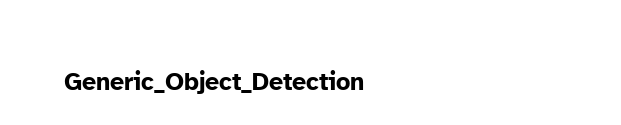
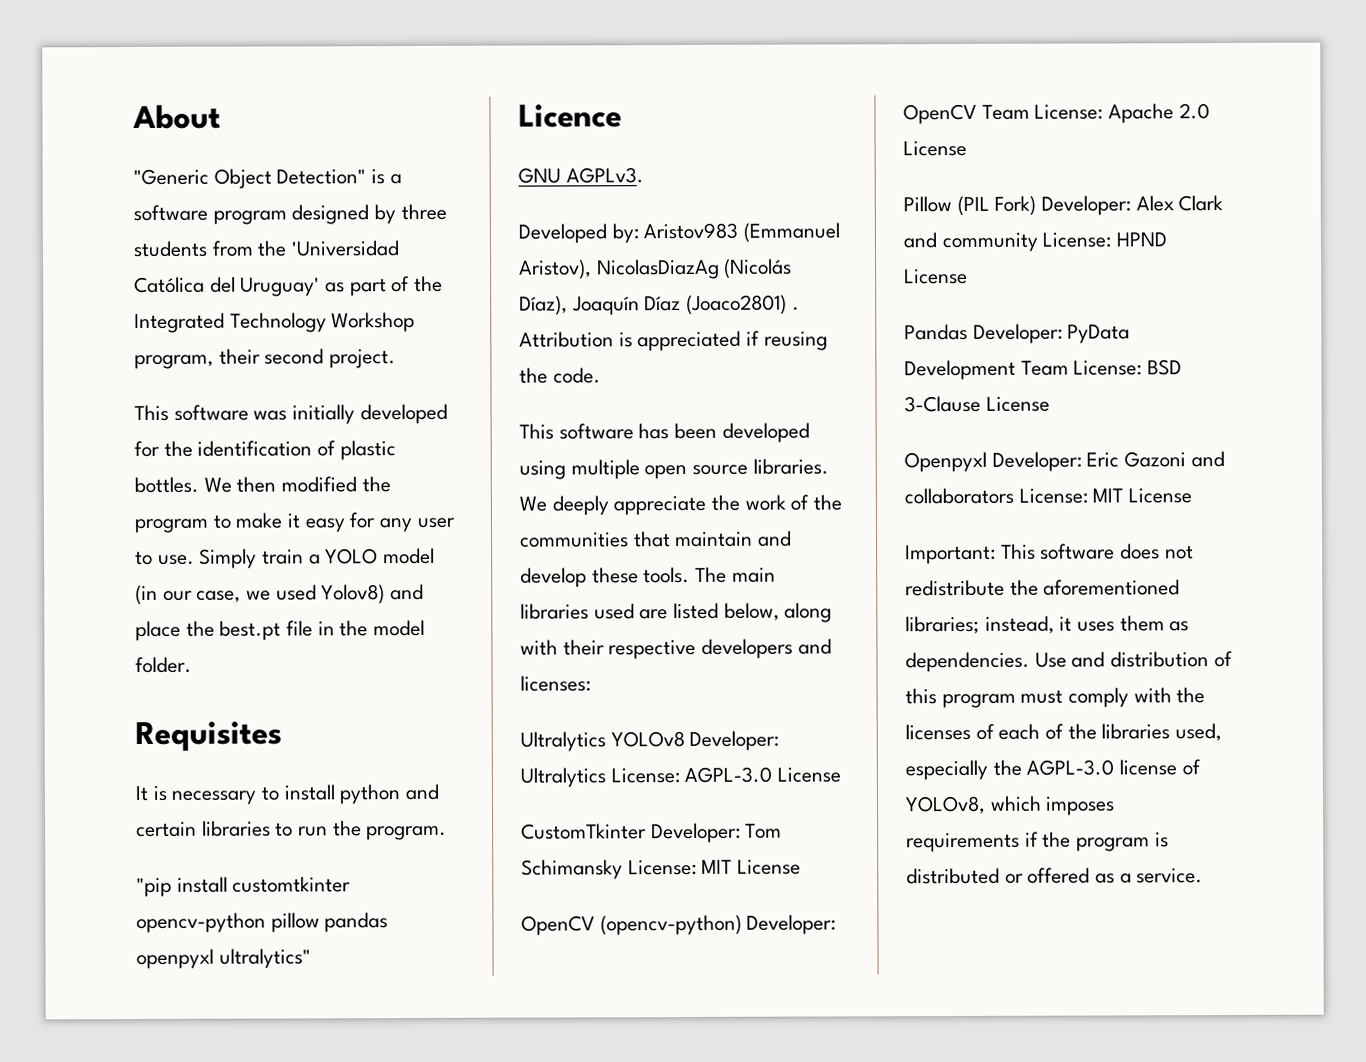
- Generic_Object_Detection
+ About
+ "Generic Object Detection" is a software program designed by three students from the 'Universidad Católica del Uruguay' as part of the Integrated Technology Workshop program, their second project.
+ This software was initially developed for the identification of plastic bottles. We then modified the program to make it easy for any user to use. Simply train a YOLO model (in our case, we used Yolov8) and place the best.pt file in the model folder.
+ Requisites
+ It is necessary to install python and certain libraries to run the program.
+ "pip install customtkinter opencv-python pillow pandas openpyxl ultralytics"
+ Licence
+ GNU AGPLv3.
+ Developed by: Aristov983 (Emmanuel Aristov), NicolasDiazAg (Nicolás Díaz), Joaquín Díaz (Joaco2801) . Attribution is appreciated if reusing the code.
+ This software has been developed using multiple open source libraries. We deeply appreciate the work of the communities that maintain and develop these tools. The main libraries used are listed below, along with their respective developers and licenses:
+ Ultralytics YOLOv8 Developer: Ultralytics License: AGPL-3.0 License
+ CustomTkinter Developer: Tom Schimansky License: MIT License
+ OpenCV (opencv-python) Developer: OpenCV Team License: Apache 2.0 License
+ Pillow (PIL Fork) Developer: Alex Clark and community License: HPND License
+ Pandas Developer: PyData Development Team License: BSD 3-Clause License
+ Openpyxl Developer: Eric Gazoni and collaborators License: MIT License
+ Important: This software does not redistribute the aforementioned libraries; instead, it uses them as dependencies. Use and distribution of this program must comply with the licenses of each of the libraries used, especially the AGPL-3.0 license of YOLOv8, which imposes requirements if the program is distributed or offered as a service.

